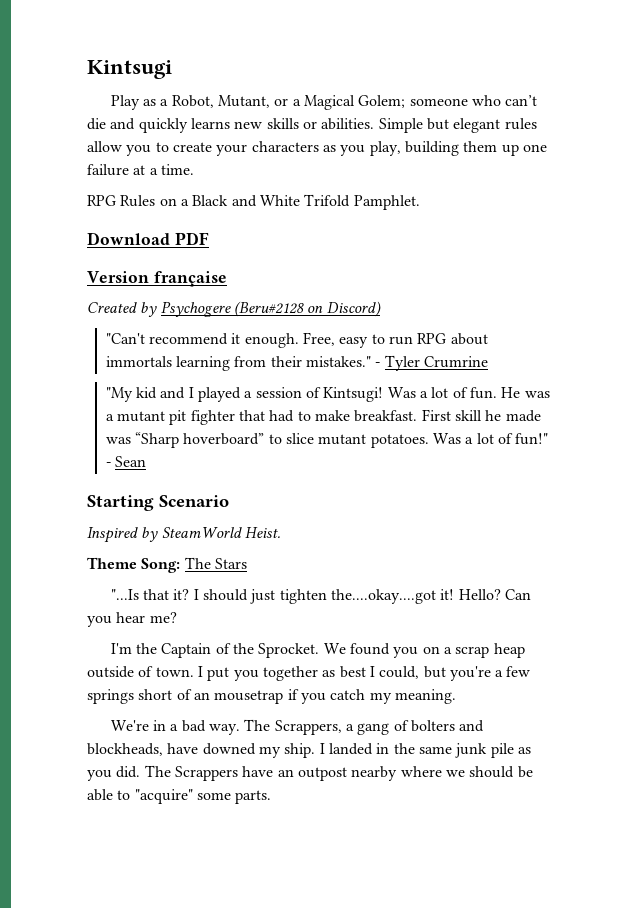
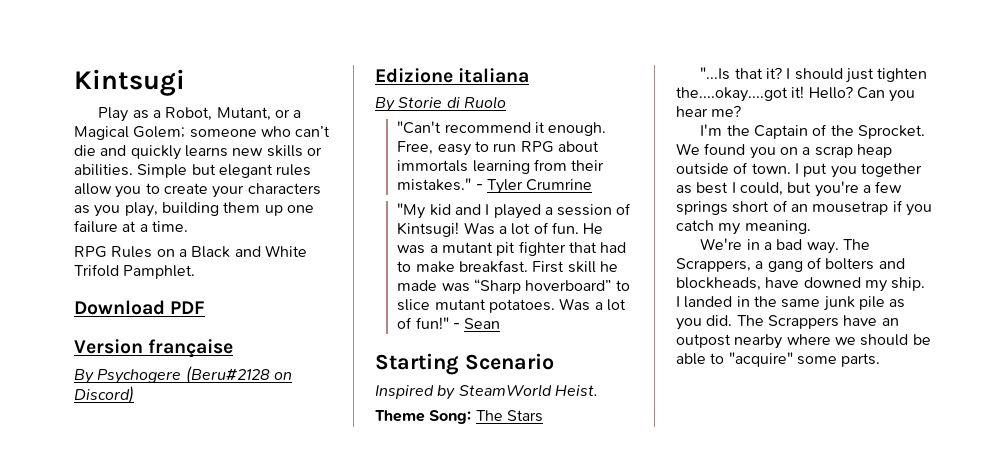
- Created by Psychogere (Beru#2128 on Discord)
+ By Psychogere (Beru#2128 on Discord)
+ Edizione italiana
+ By Storie di Ruolo

